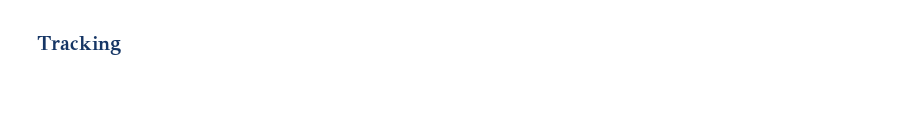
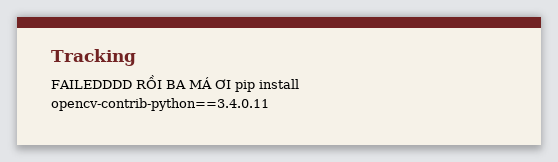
+ FAILEDDDD RỒI BA MÁ ƠI pip install opencv-contrib-python==3.4.0.11

